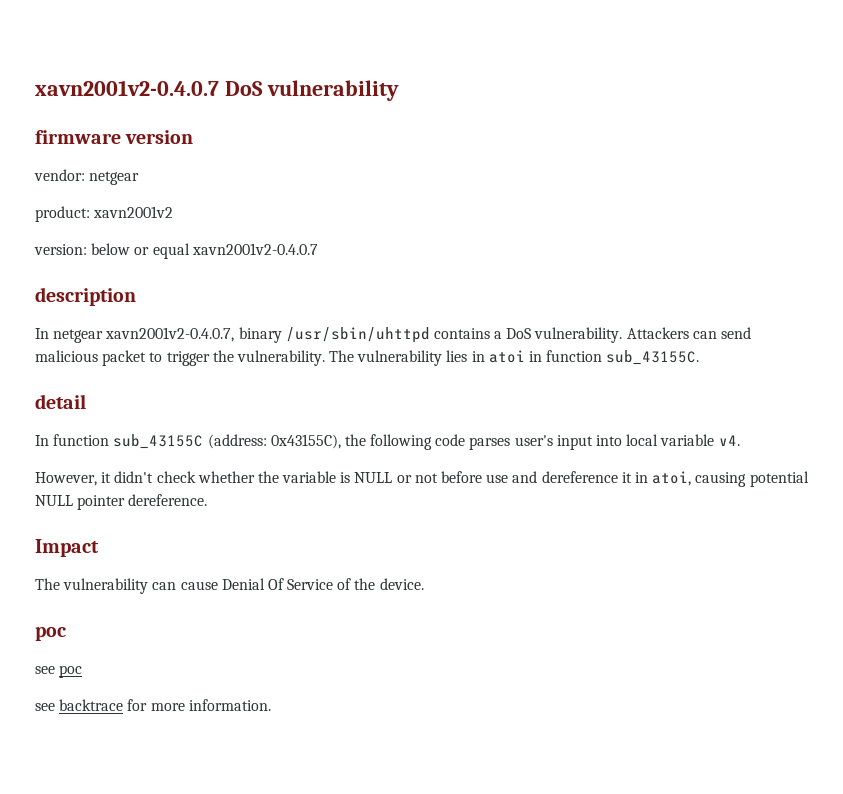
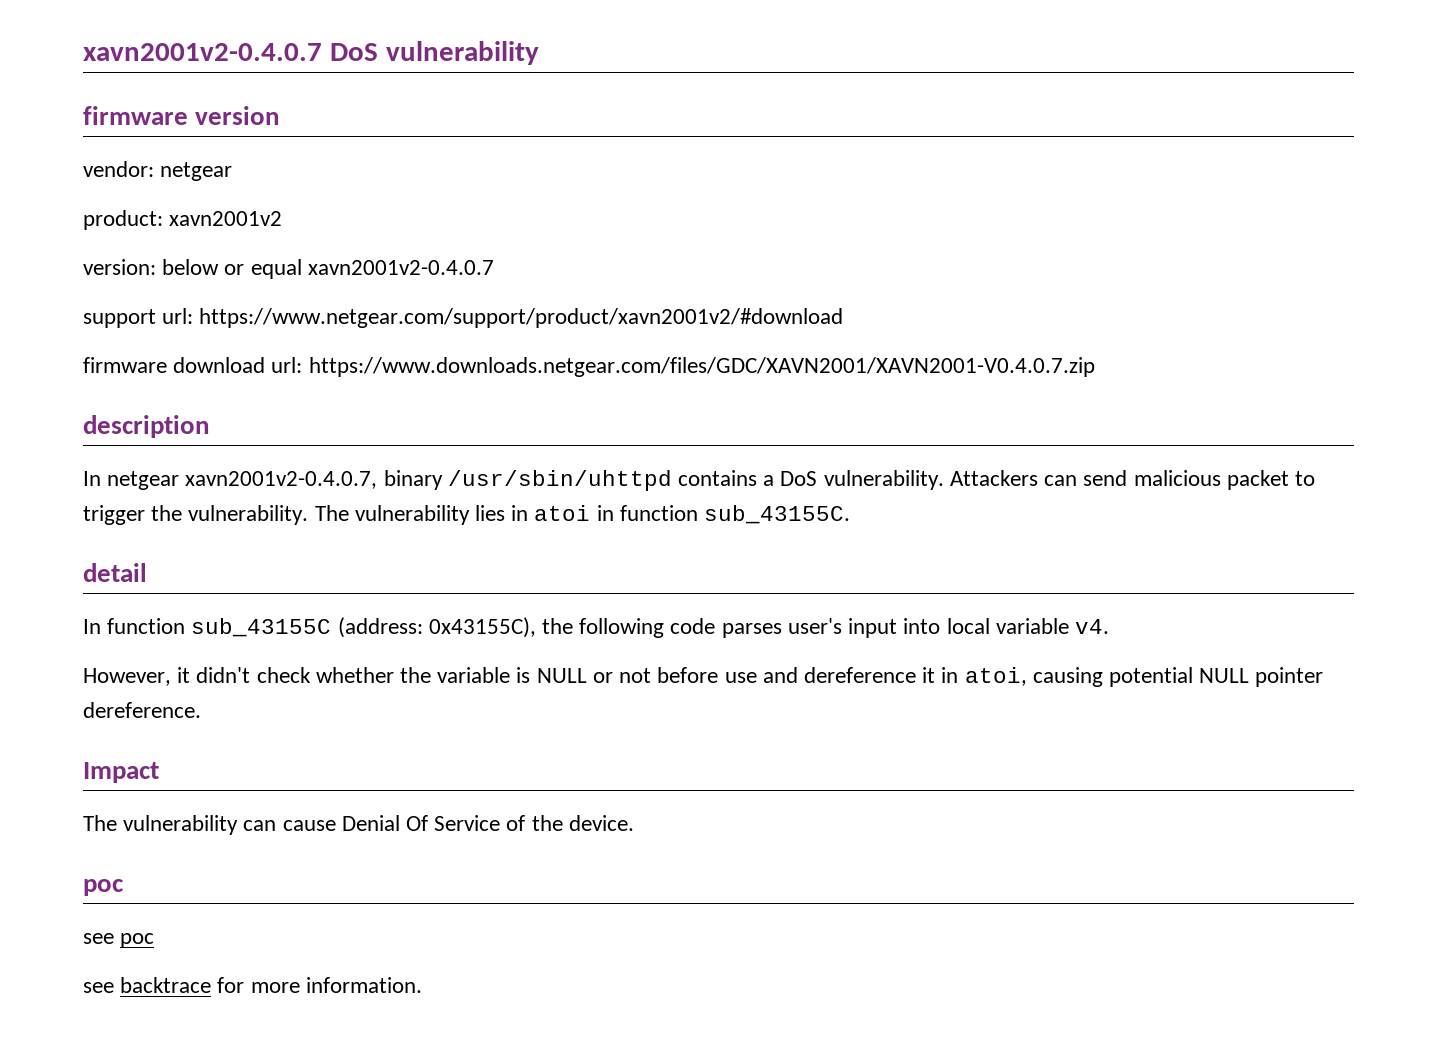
+ support url: https://www.netgear.com/support/product/xavn2001v2/#download
+ firmware download url: https://www.downloads.netgear.com/files/GDC/XAVN2001/XAVN2001-V0.4.0.7.zip

